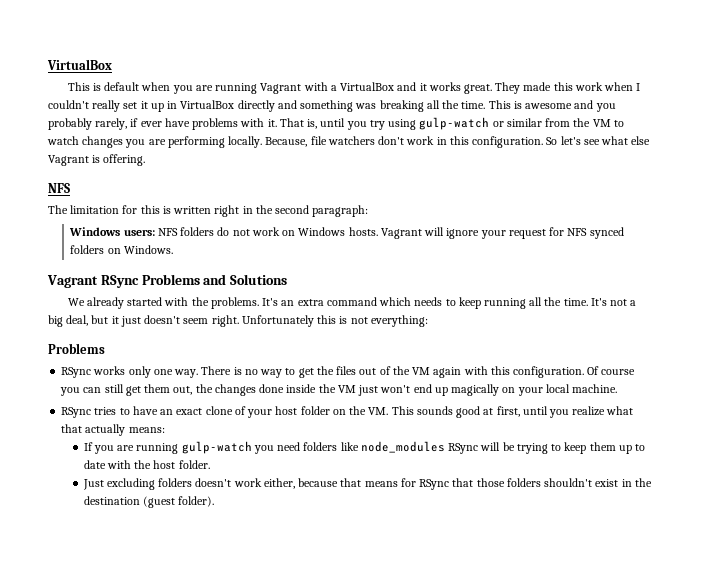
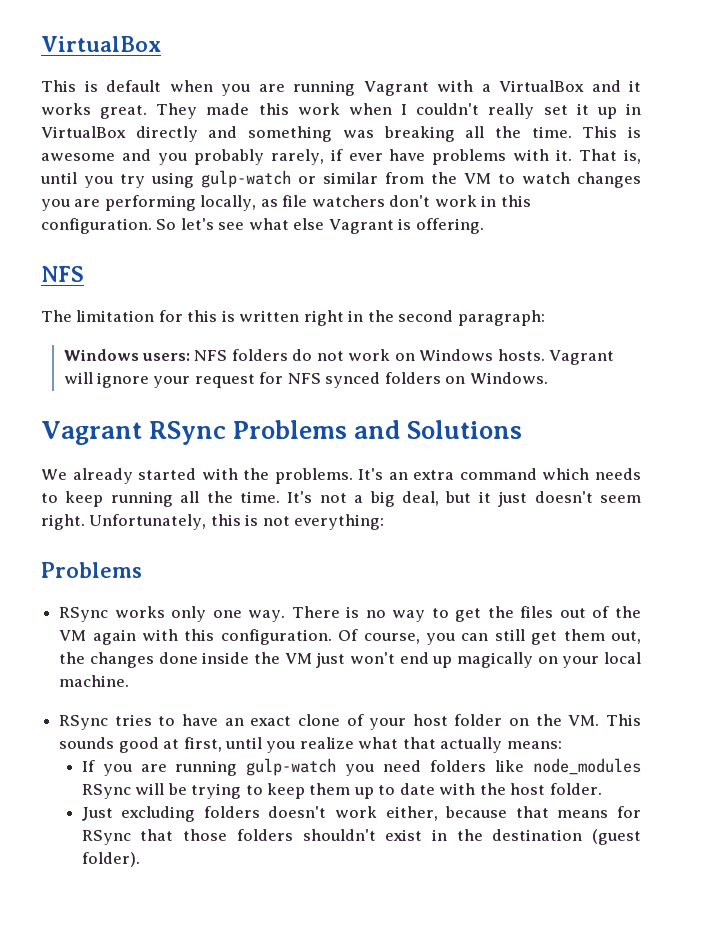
- That is, until you try using gulp-watch or similar from the VM to watch changes you are performing locally. Because, file watchers don't work in this configuration.
+ That is, until you try using gulp-watch or similar from the VM to watch changes you are performing locally, as file watchers don't work in this configuration.
- Unfortunately this is not everything:
+ Unfortunately, this is not everything:
- Of course you can still get them out, the changes done inside the VM just won't end up magically on your local machine.
+ Of course, you can still get them out, the changes done inside the VM just won't end up magically on your local machine.

